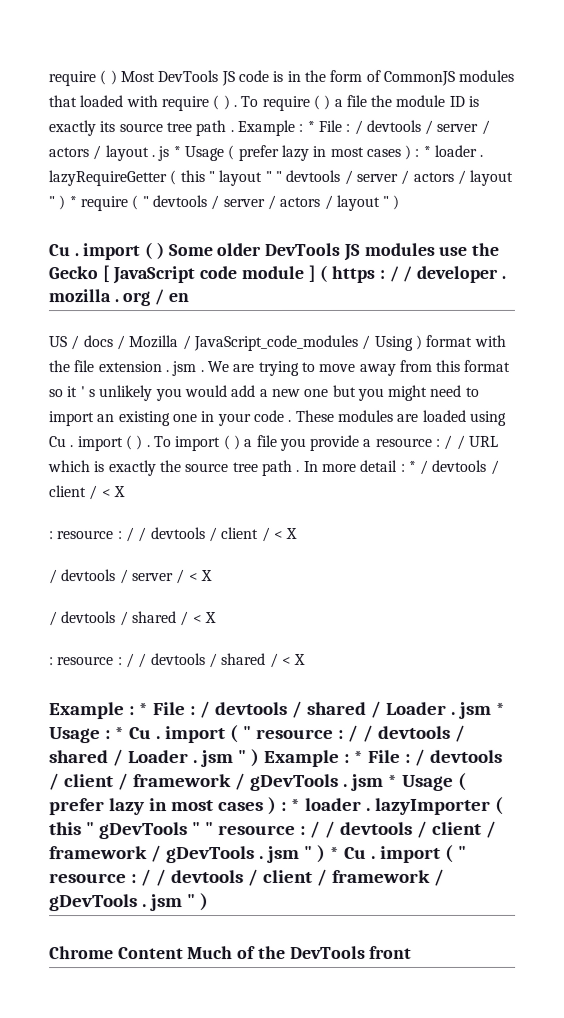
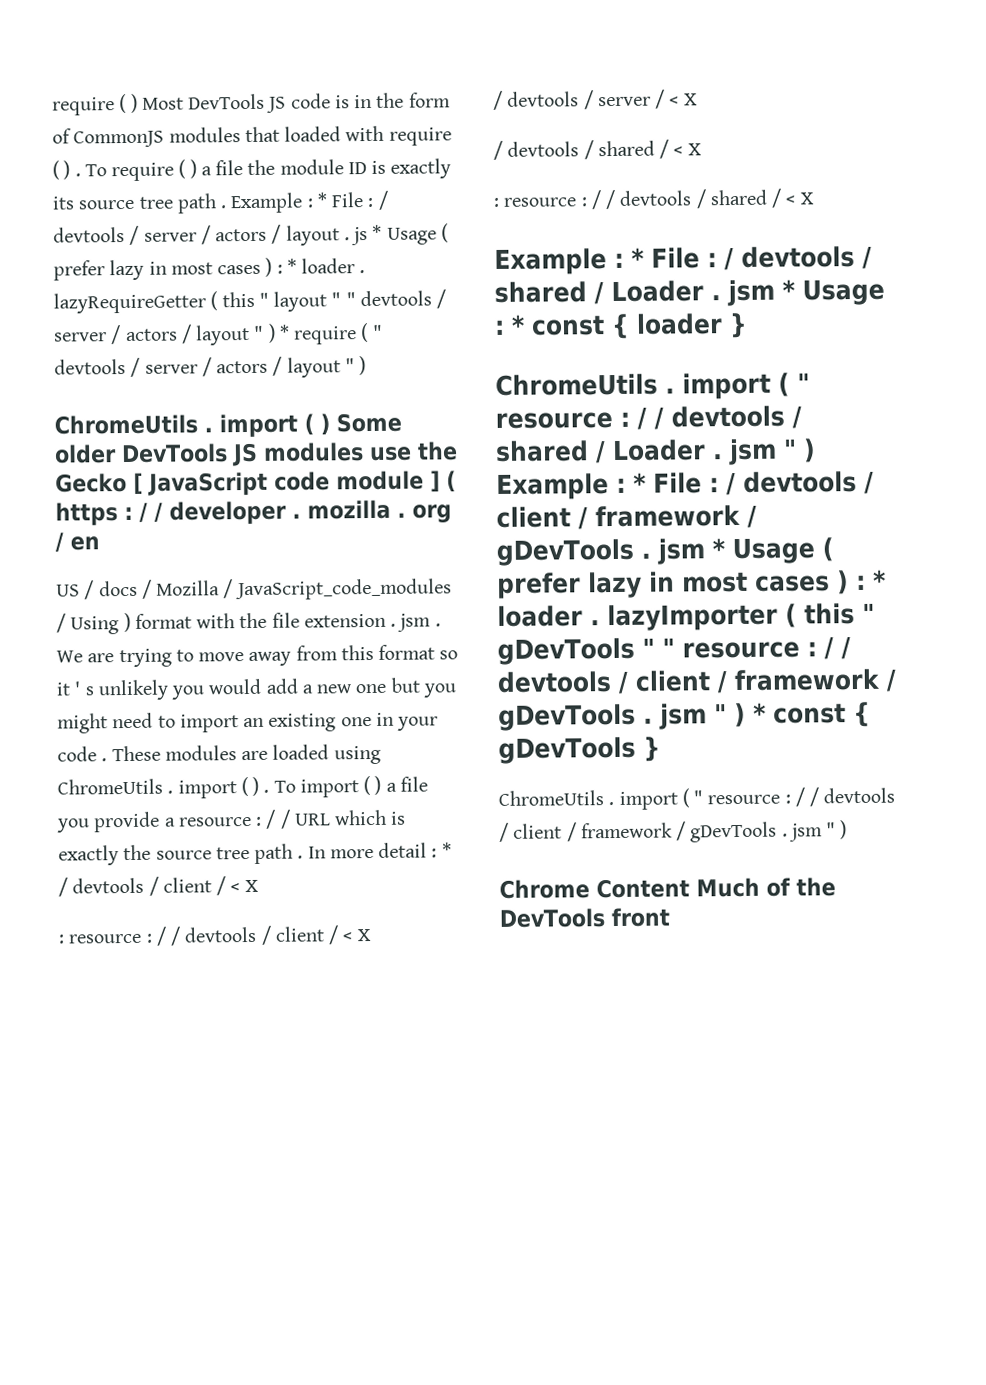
- Cu . import ( ) Some older DevTools JS modules use the Gecko [ JavaScript code module ] ( https : / / developer . mozilla . org / en
+ ChromeUtils . import ( ) Some older DevTools JS modules use the Gecko [ JavaScript code module ] ( https : / / developer . mozilla . org / en
- These modules are loaded using Cu . import ( ) .
+ These modules are loaded using ChromeUtils . import ( ) .
- / devtools / shared / Loader . jsm * Usage : * Cu . import ( " resource :
+ / devtools / shared / Loader . jsm * Usage : * const { loader }
+ ChromeUtils . import ( " resource :
- / / devtools / client / framework / gDevTools . jsm " ) * Cu . import ( " resource :
+ / / devtools / client / framework / gDevTools . jsm " ) * const { gDevTools }
+ ChromeUtils . import ( " resource :

